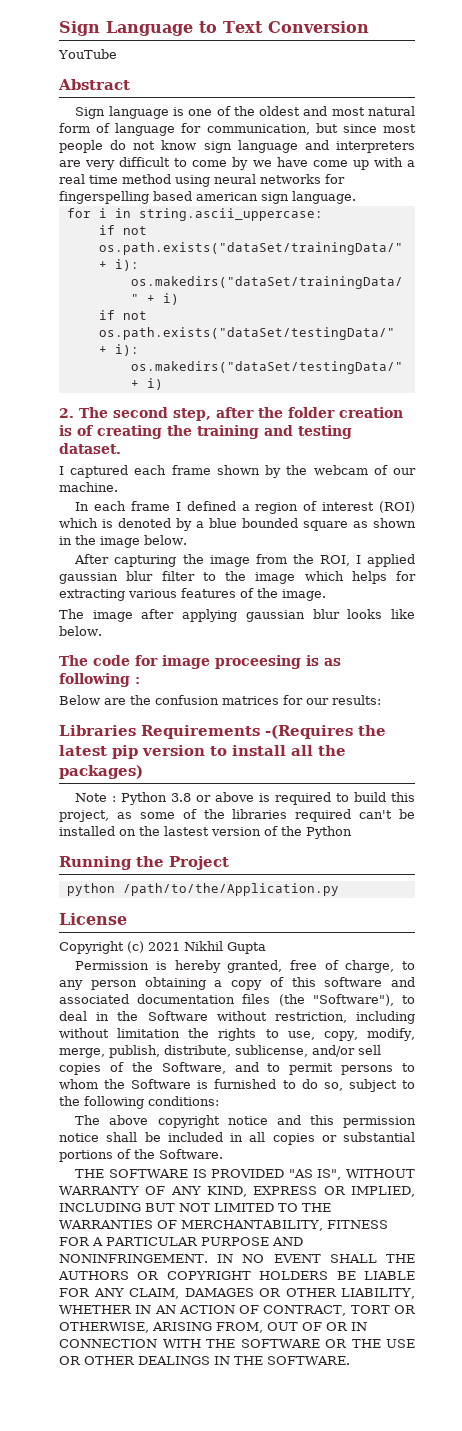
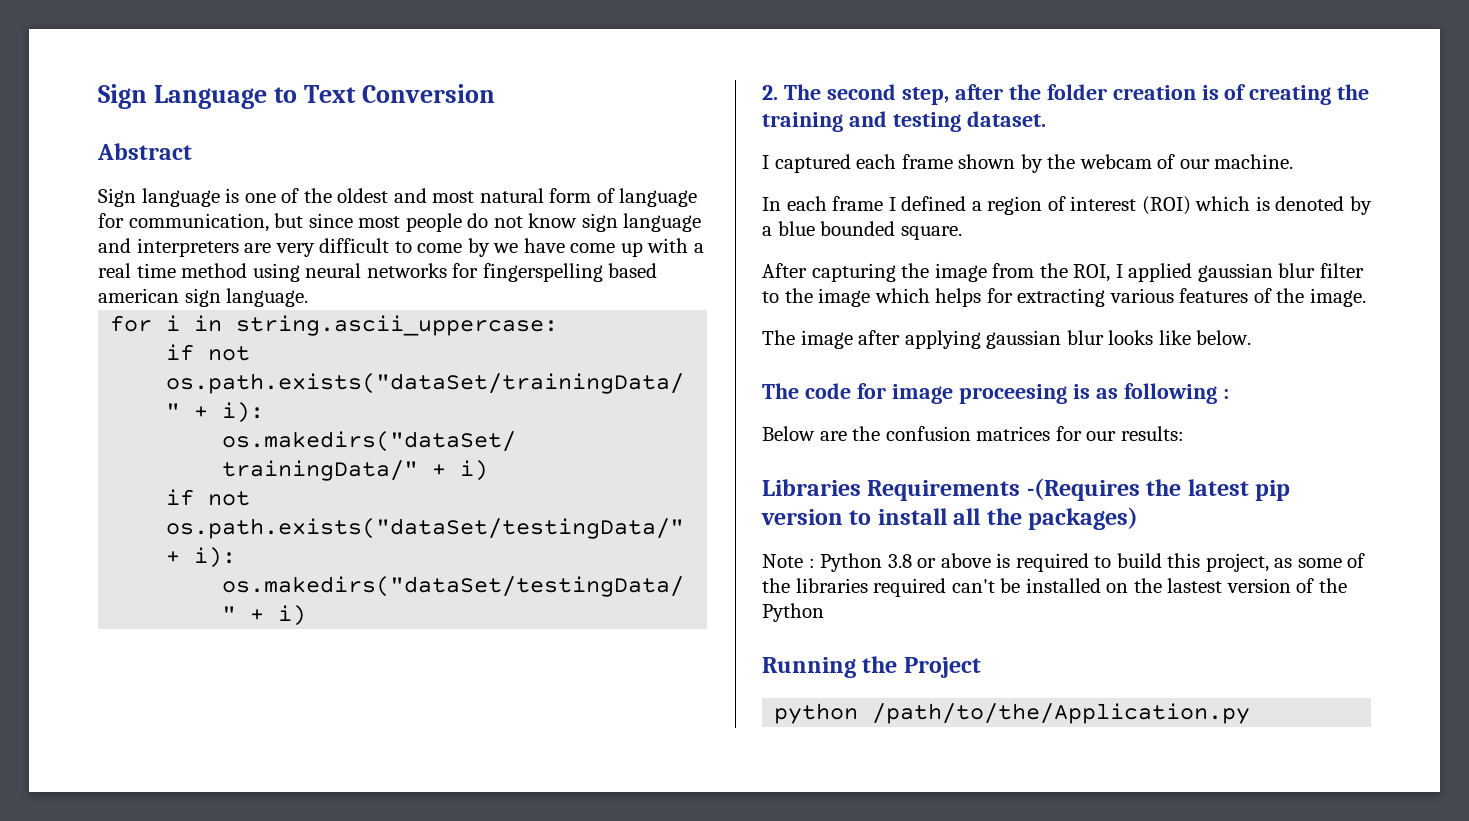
- YouTube
- In each frame I defined a region of interest (ROI) which is denoted by a blue bounded square as shown in the image below.
+ In each frame I defined a region of interest (ROI) which is denoted by a blue bounded square.
- License
- Copyright (c) 2021 Nikhil Gupta
- Permission is hereby granted, free of charge, to any person obtaining a copy of this software and associated documentation files (the "Software"), to deal in the Software without restriction, including without limitation the rights to use, copy, modify, merge, publish, distribute, sublicense, and/or sell copies of the Software, and to permit persons to whom the Software is furnished to do so, subject to the following conditions:
- The above copyright notice and this permission notice shall be included in all copies or substantial portions of the Software.
- THE SOFTWARE IS PROVIDED "AS IS", WITHOUT WARRANTY OF ANY KIND, EXPRESS OR IMPLIED, INCLUDING BUT NOT LIMITED TO THE WARRANTIES OF MERCHANTABILITY, FITNESS FOR A PARTICULAR PURPOSE AND NONINFRINGEMENT. IN NO EVENT SHALL THE AUTHORS OR COPYRIGHT HOLDERS BE LIABLE FOR ANY CLAIM, DAMAGES OR OTHER LIABILITY, WHETHER IN AN ACTION OF CONTRACT, TORT OR OTHERWISE, ARISING FROM, OUT OF OR IN CONNECTION WITH THE SOFTWARE OR THE USE OR OTHER DEALINGS IN THE SOFTWARE.

